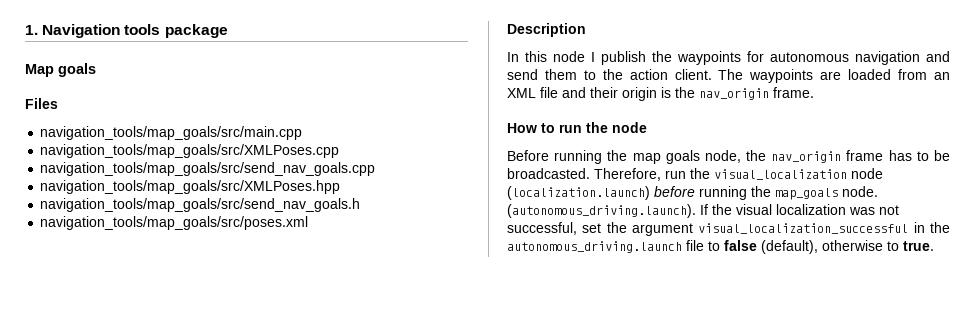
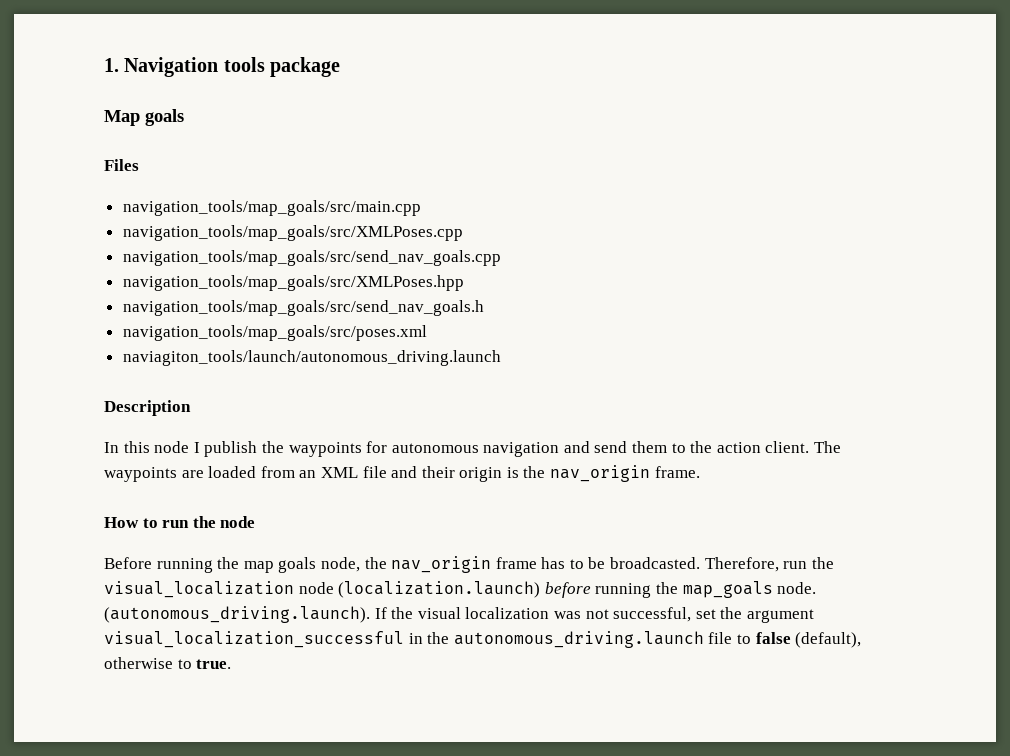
+ naviagiton_tools/launch/autonomous_driving.launch

